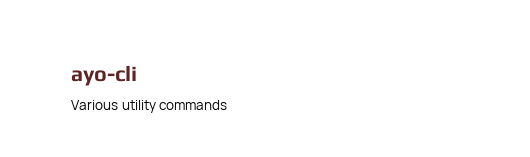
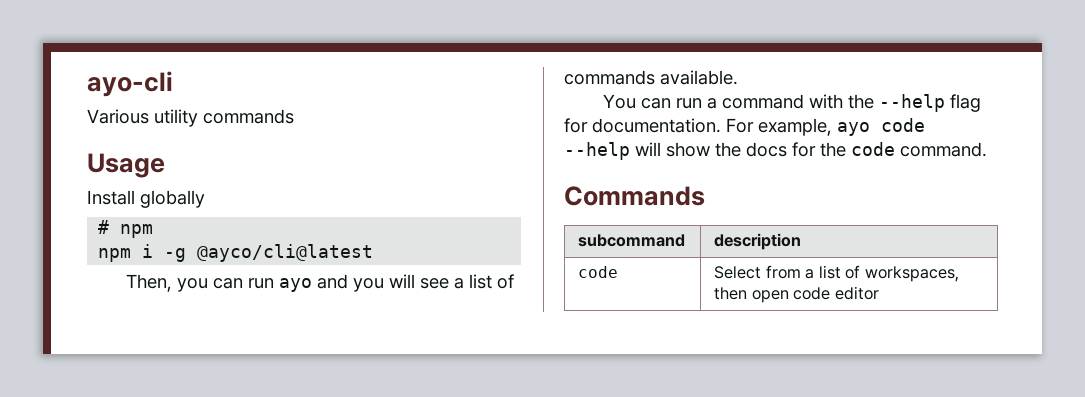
+ Usage
+ Install globally
+ # npm
+ npm i -g @ayco/cli@latest
+ Then, you can run ayo and you will see a list of commands available.
+ You can run a command with the --help flag for documentation. For example, ayo code --help will show the docs for the code command.
+ Commands
+ subcommand | description
+ code | Select from a list of workspaces, then open code editor

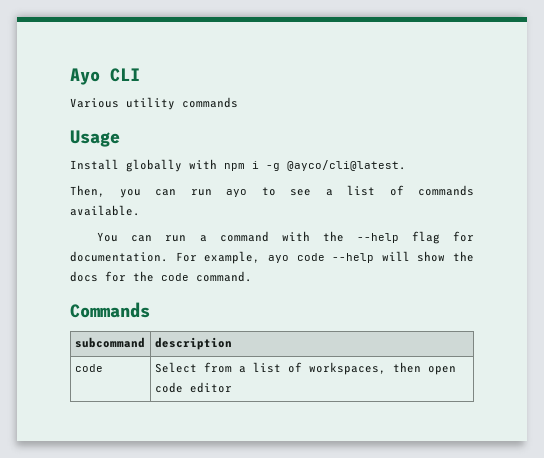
- ayo-cli
+ Ayo CLI
- Install globally
- # npm
- npm i -g @ayco/cli@latest
+ Install globally with npm i -g @ayco/cli@latest.
- Then, you can run ayo and you will see a list of commands available.
+ Then, you can run ayo to see a list of commands available.

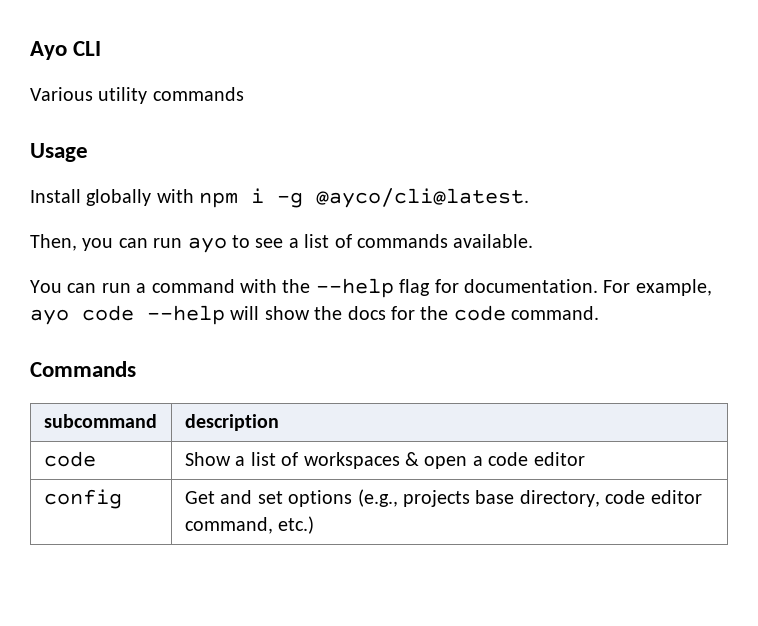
- code | Select from a list of workspaces, then open code editor
+ code | Show a list of workspaces & open a code editor
+ config | Get and set options (e.g., projects base directory, code editor command, etc.)

